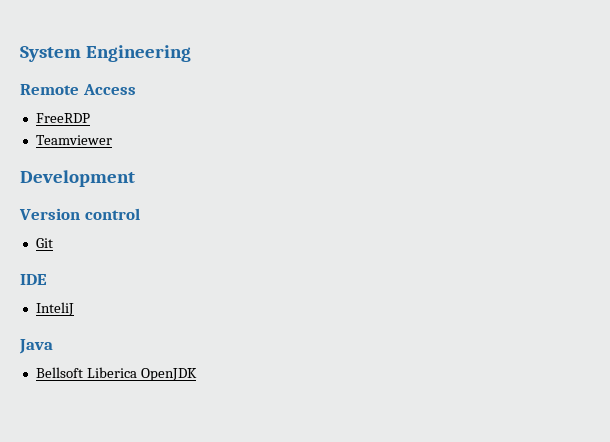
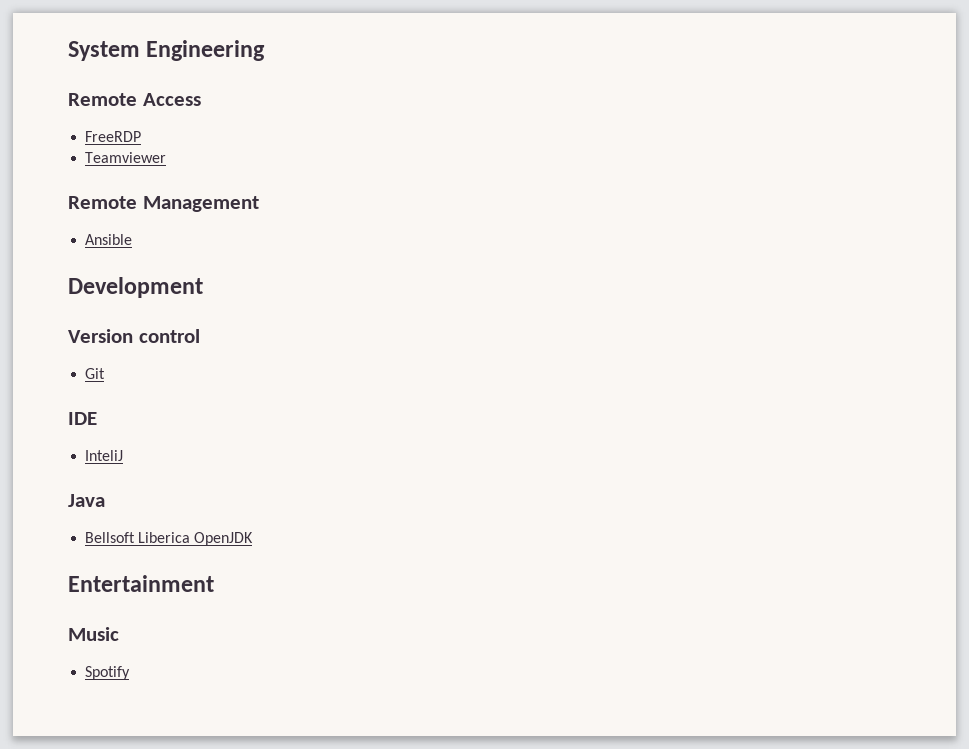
+ Remote Management
+ Ansible
+ Entertainment
+ Music
+ Spotify

